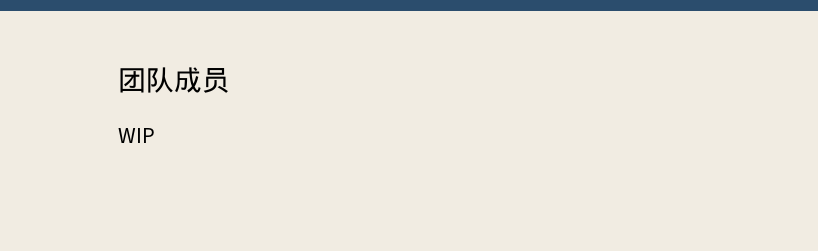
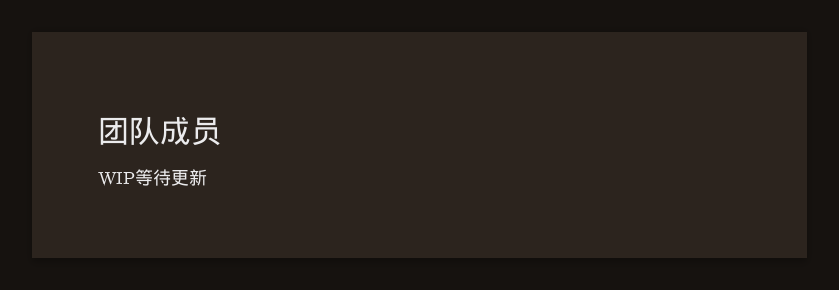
- WIP
+ WIP等待更新

